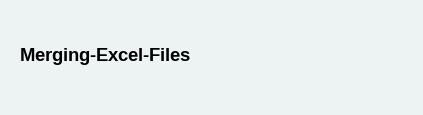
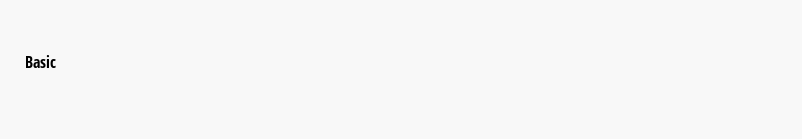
- Merging-Excel-Files
+ Basic

